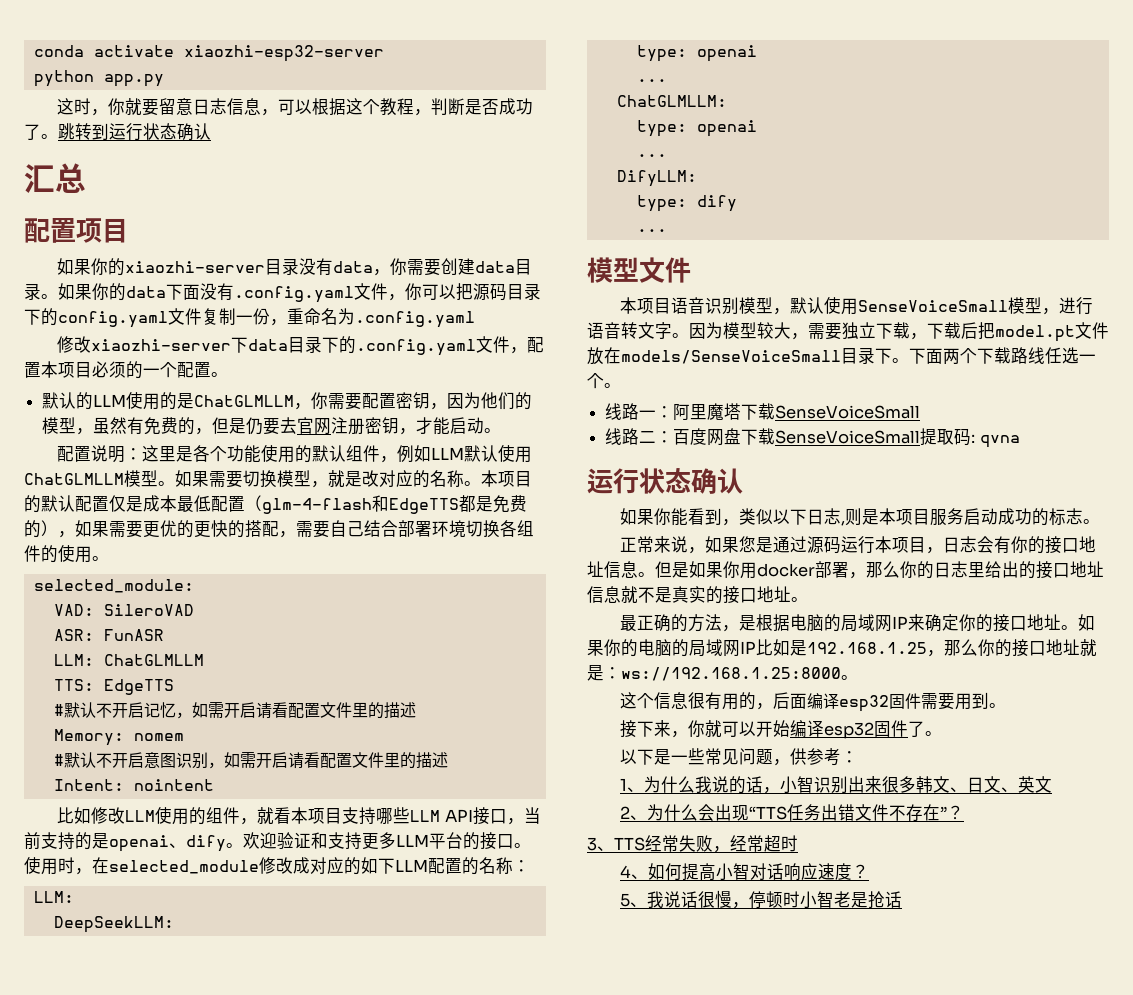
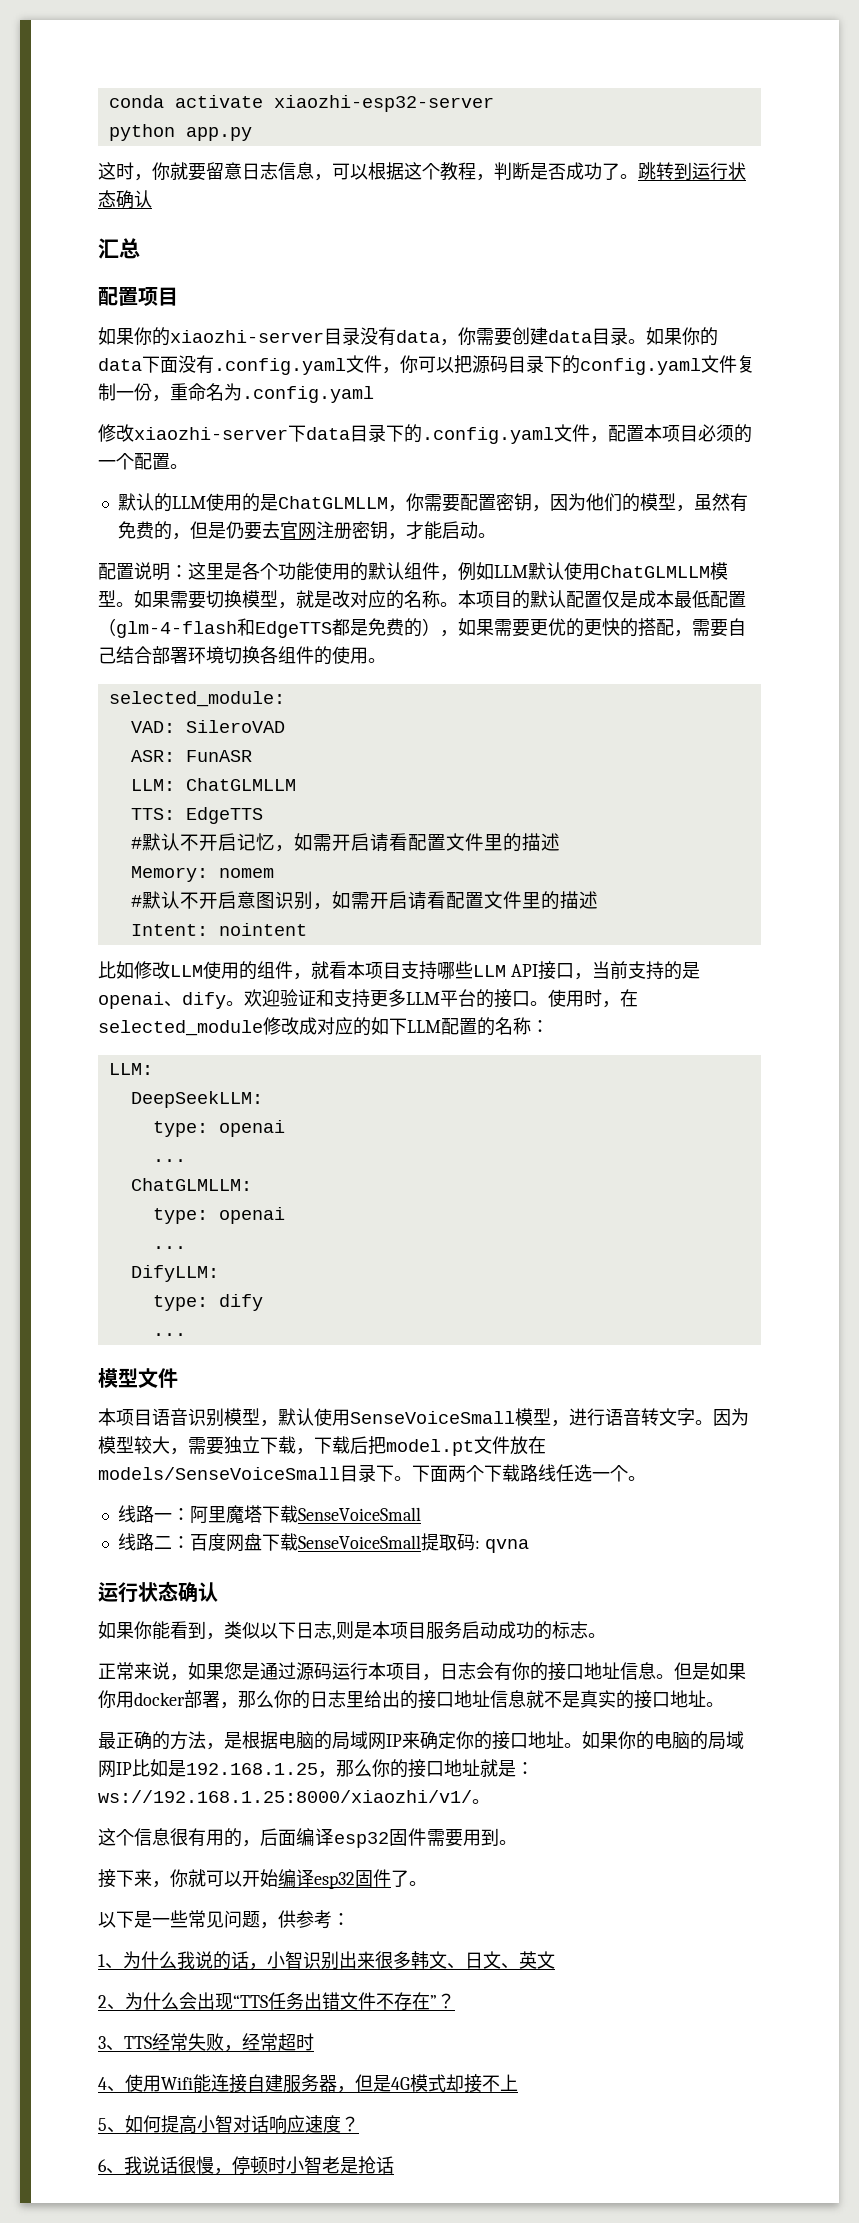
- 如果你的电脑的局域网IP比如是192.168.1.25，那么你的接口地址就是：ws://192.168.1.25:8000。
+ 如果你的电脑的局域网IP比如是192.168.1.25，那么你的接口地址就是：ws://192.168.1.25:8000/xiaozhi/v1/。
- 4、如何提高小智对话响应速度？
+ 4、使用Wifi能连接自建服务器，但是4G模式却接不上
+ 5、如何提高小智对话响应速度？
- 5、我说话很慢，停顿时小智老是抢话
+ 6、我说话很慢，停顿时小智老是抢话

